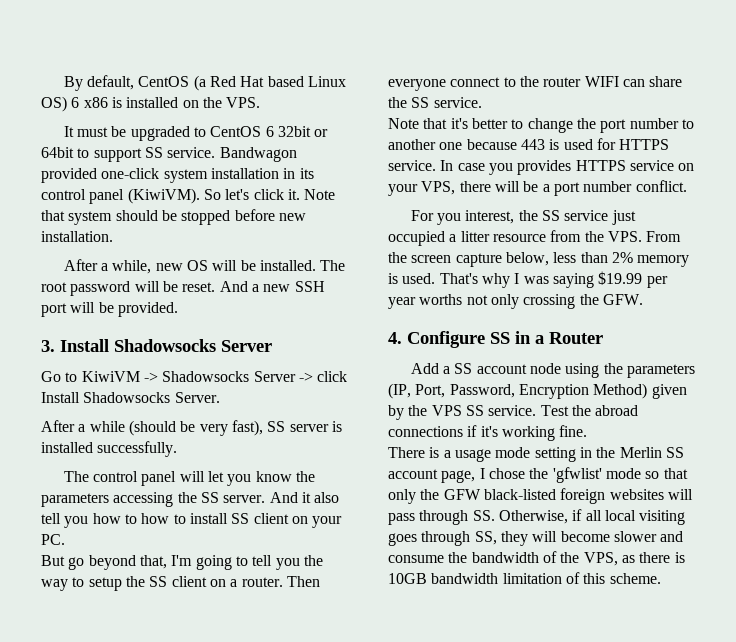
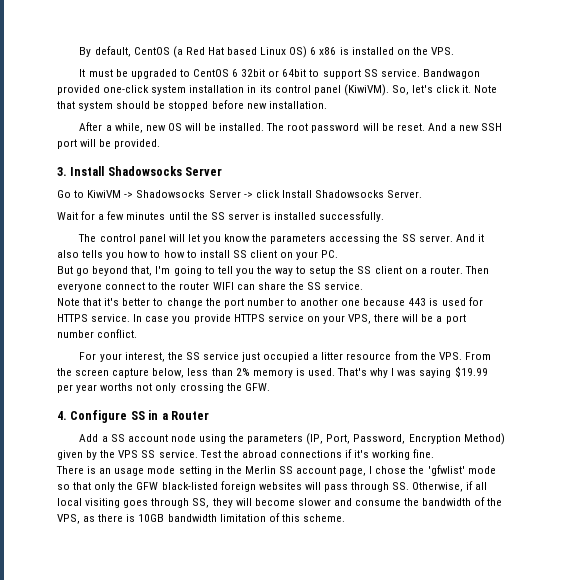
- So let's click it.
+ So, let's click it.
- After a while (should be very fast), SS server is installed successfully.
+ Wait for a few minutes until the SS server is installed successfully.
- And it also tell you how to how to install SS client on your PC.
+ And it also tells you how to how to install SS client on your PC.
- In case you provides HTTPS service on your VPS, there will be a port number conflict.
+ In case you provide HTTPS service on your VPS, there will be a port number conflict.
- For you interest, the SS service just occupied a litter resource from the VPS. From the screen capture below, less than 2% memory is used.
+ For your interest, the SS service just occupied a litter resource from the VPS. From the screen capture below, less than 2% memory is used.
- There is a usage mode setting in the Merlin SS account page, I chose the 'gfwlist' mode so that only the GFW black-listed foreign websites will pass through SS. Otherwise, if all local visiting goes through SS, they will become slower and consume the bandwidth of the VPS, as there is 10GB bandwidth limitation of this scheme.
+ There is an usage mode setting in the Merlin SS account page, I chose the 'gfwlist' mode so that only the GFW black-listed foreign websites will pass through SS. Otherwise, if all local visiting goes through SS, they will become slower and consume the bandwidth of the VPS, as there is 10GB bandwidth limitation of this scheme.

